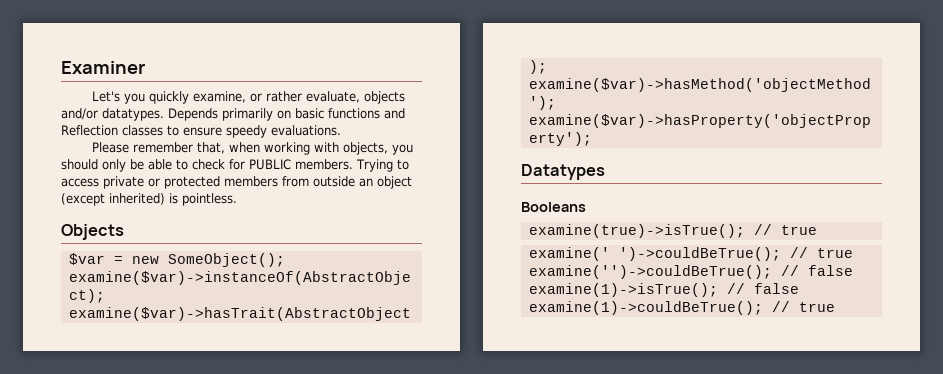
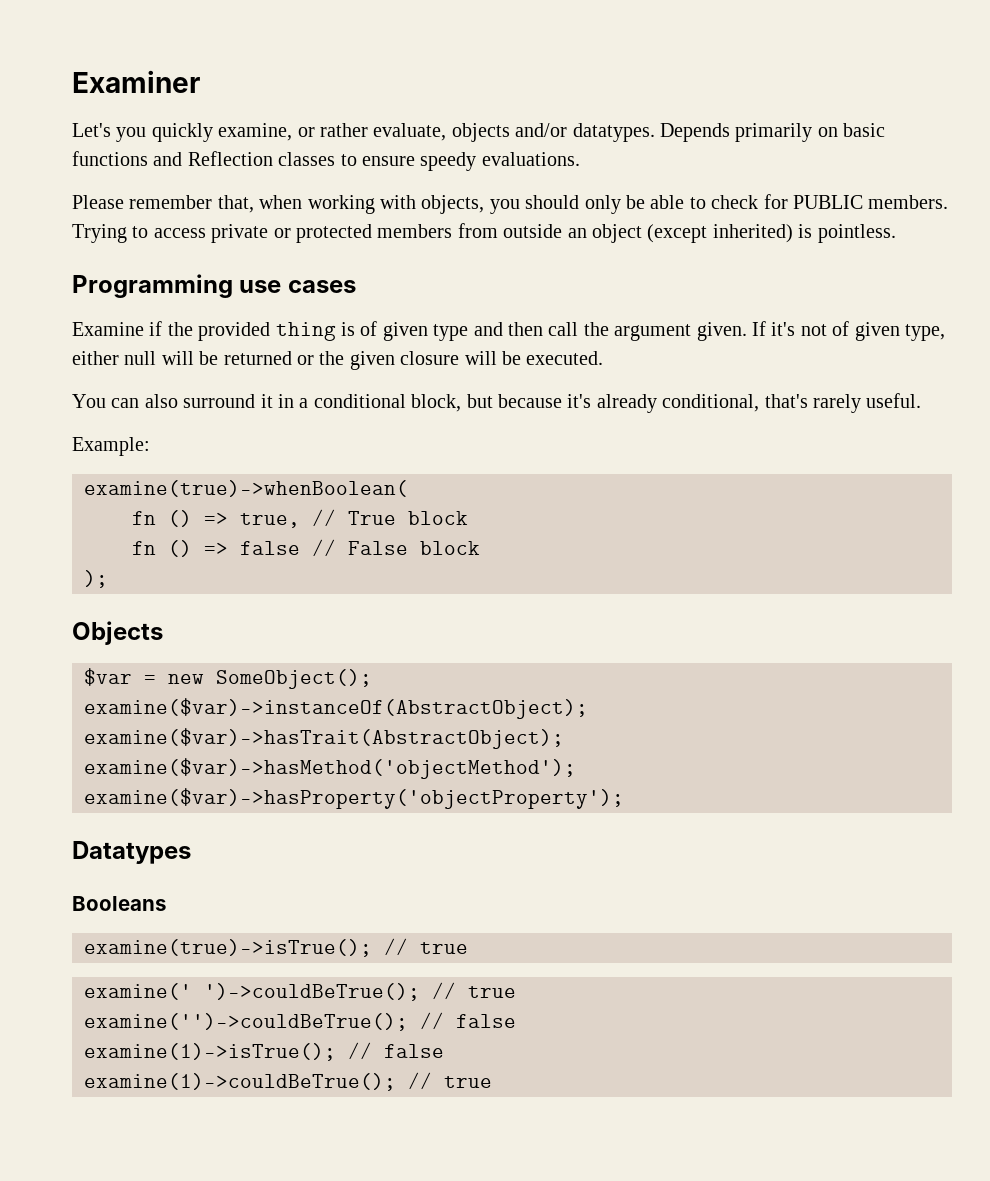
+ Programming use cases
+ Examine if the provided thing is of given type and then call the argument given. If it's not of given type, either null will be returned or the given closure will be executed.
+ You can also surround it in a conditional block, but because it's already conditional, that's rarely useful.
+ Example:
+ examine(true)->whenBoolean(
+ fn () => true, // True block
+ fn () => false // False block
+ );

